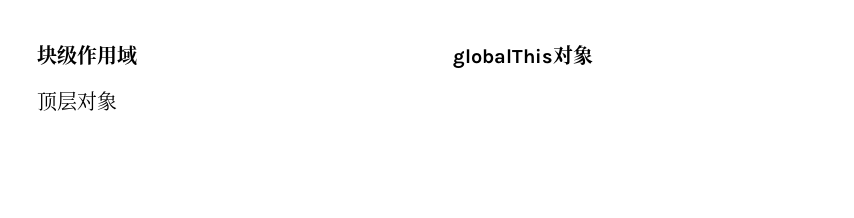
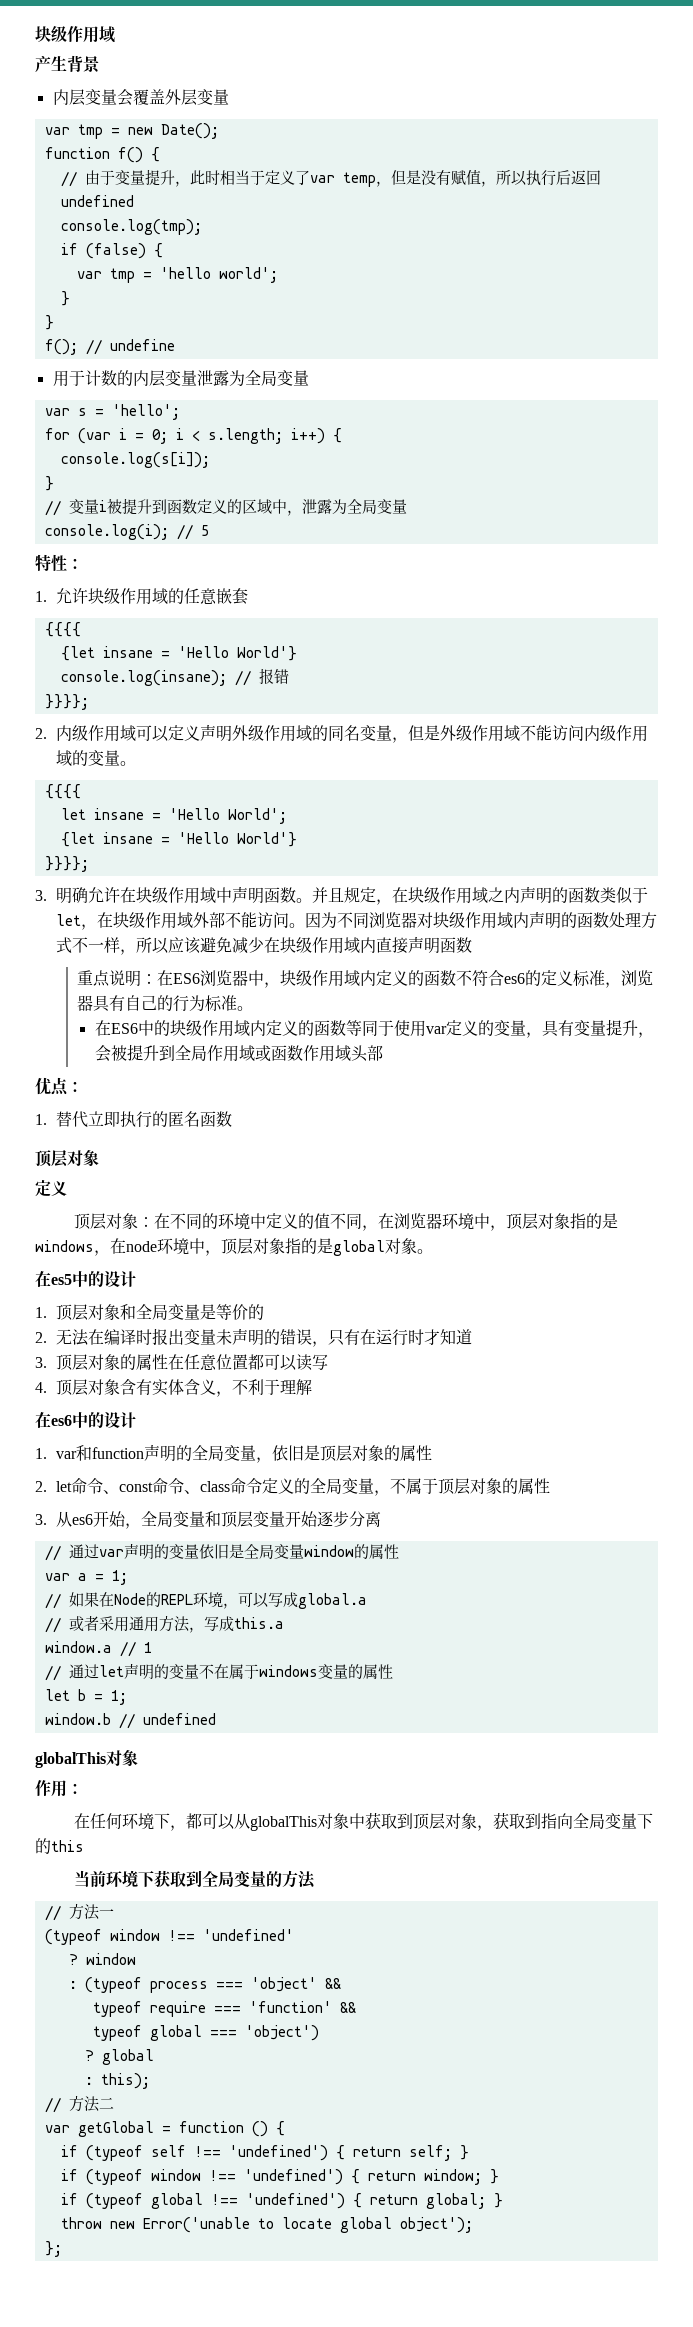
+ 产生背景
+ 内层变量会覆盖外层变量
+ var tmp = new Date();
+ function f() {
+ // 由于变量提升，此时相当于定义了var temp，但是没有赋值，所以执行后返回undefined
+ console.log(tmp);
+ if (false) {
+ var tmp = 'hello world';
+ }
+ }
+ f(); // undefine
+ 用于计数的内层变量泄露为全局变量
+ var s = 'hello';
+ for (var i = 0; i < s.length; i++) {
+ console.log(s[i]);
+ }
+ // 变量i被提升到函数定义的区域中，泄露为全局变量
+ console.log(i); // 5
+ 特性：
+ 1.允许块级作用域的任意嵌套
+ {{{{
+ {let insane = 'Hello World'}
+ console.log(insane); // 报错
+ }}}};
+ 2.内级作用域可以定义声明外级作用域的同名变量，但是外级作用域不能访问内级作用域的变量。
+ {{{{
+ let insane = 'Hello World';
+ {let insane = 'Hello World'}
+ }}}};
+ 3.明确允许在块级作用域中声明函数。并且规定，在块级作用域之内声明的函数类似于let，在块级作用域外部不能访问。因为不同浏览器对块级作用域内声明的函数处理方式不一样，所以应该避免减少在块级作用域内直接声明函数
+ 重点说明：在ES6浏览器中，块级作用域内定义的函数不符合es6的定义标准，浏览器具有自己的行为标准。
+ 在ES6中的块级作用域内定义的函数等同于使用var定义的变量，具有变量提升，会被提升到全局作用域或函数作用域头部
+ 优点：
+ 1.替代立即执行的匿名函数
  顶层对象
+ 定义
+ 顶层对象：在不同的环境中定义的值不同，在浏览器环境中，顶层对象指的是windows，在node环境中，顶层对象指的是global对象。
+ 在es5中的设计
+ 1.顶层对象和全局变量是等价的
+ 2.无法在编译时报出变量未声明的错误，只有在运行时才知道
+ 3.顶层对象的属性在任意位置都可以读写
+ 4.顶层对象含有实体含义，不利于理解
+ 在es6中的设计
+ 1. var和function声明的全局变量，依旧是顶层对象的属性
+ 2. let命令、const命令、class命令定义的全局变量，不属于顶层对象的属性
+ 3.从es6开始，全局变量和顶层变量开始逐步分离
+ // 通过var声明的变量依旧是全局变量window的属性
+ var a = 1;
+ // 如果在Node的REPL环境，可以写成global.a
+ // 或者采用通用方法，写成this.a
+ window.a // 1
+ // 通过let声明的变量不在属于windows变量的属性
+ let b = 1;
+ window.b // undefined
  globalThis对象
+ 作用：
+ 在任何环境下，都可以从globalThis对象中获取到顶层对象，获取到指向全局变量下的this
+ 当前环境下获取到全局变量的方法
+ // 方法一
+ (typeof window !== 'undefined'
+ ? window
+ : (typeof process === 'object' &&
+ typeof require === 'function' &&
+ typeof global === 'object')
+ ? global
+ : this);
+ // 方法二
+ var getGlobal = function () {
+ if (typeof self !== 'undefined') { return self; }
+ if (typeof window !== 'undefined') { return window; }
+ if (typeof global !== 'undefined') { return global; }
+ throw new Error('unable to locate global object');
+ };

